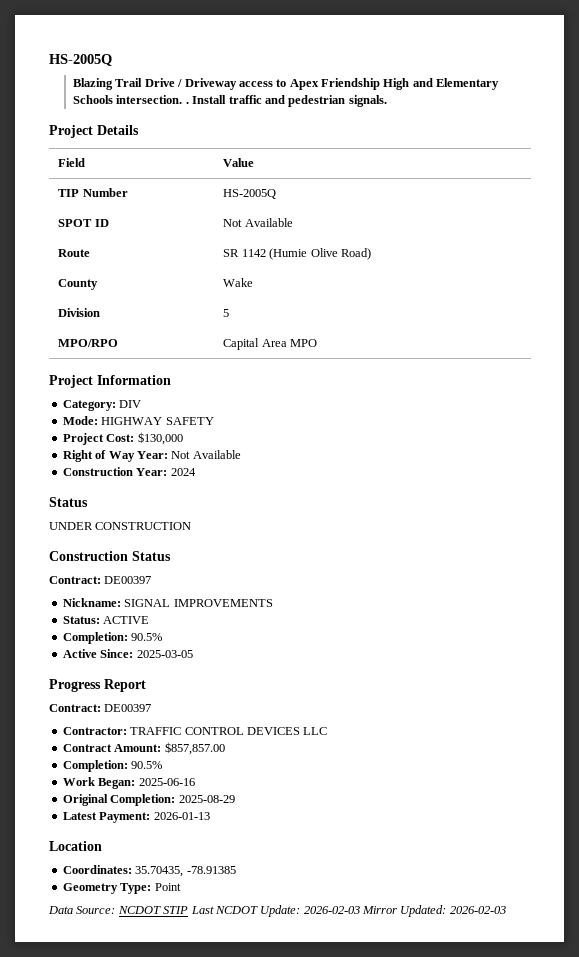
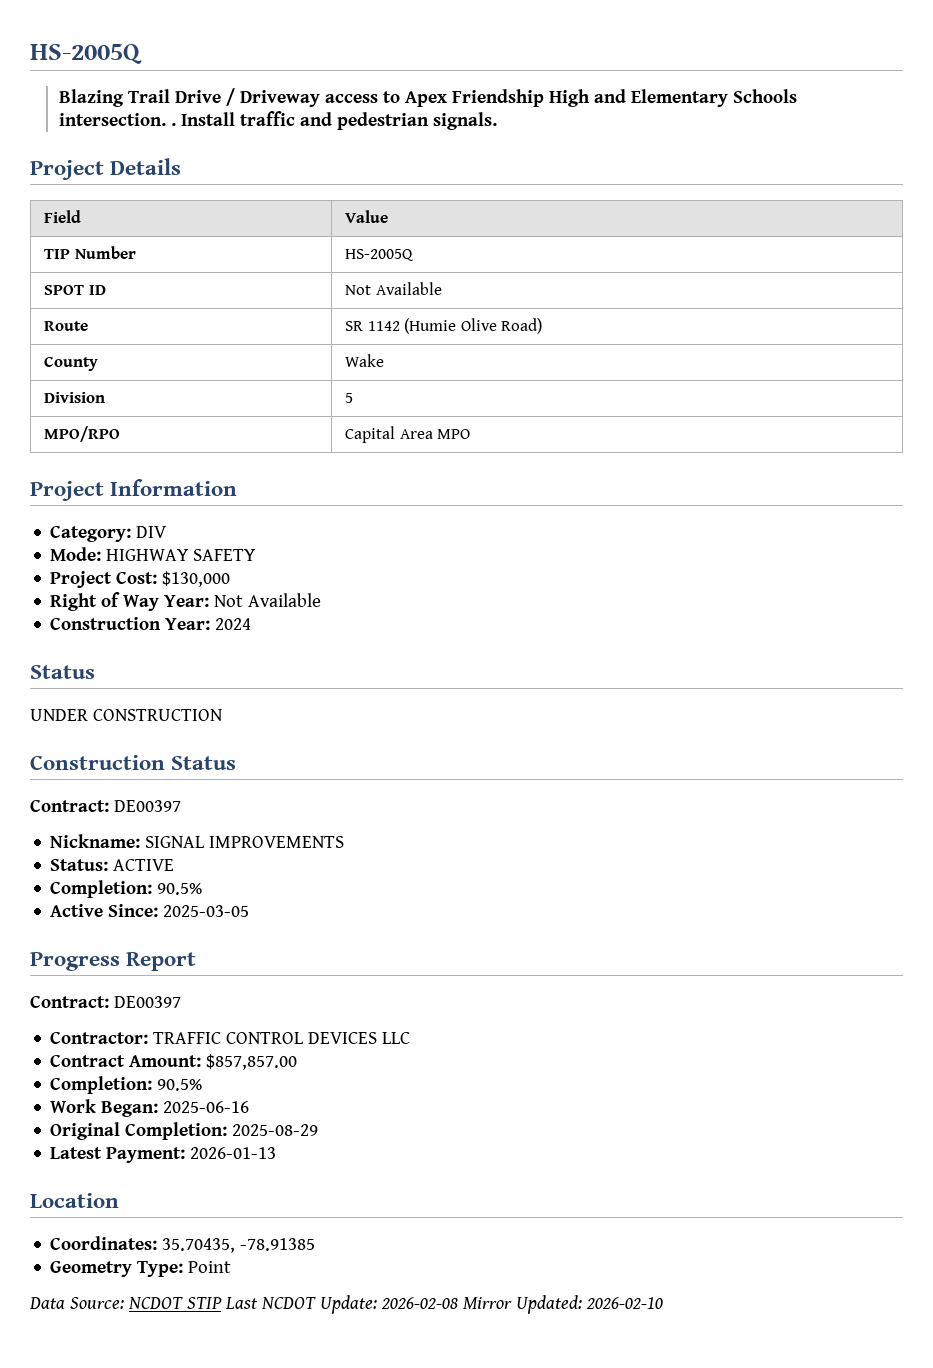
- Data Source: NCDOT STIP Last NCDOT Update: 2026-02-03 Mirror Updated: 2026-02-03
+ Data Source: NCDOT STIP Last NCDOT Update: 2026-02-08 Mirror Updated: 2026-02-10

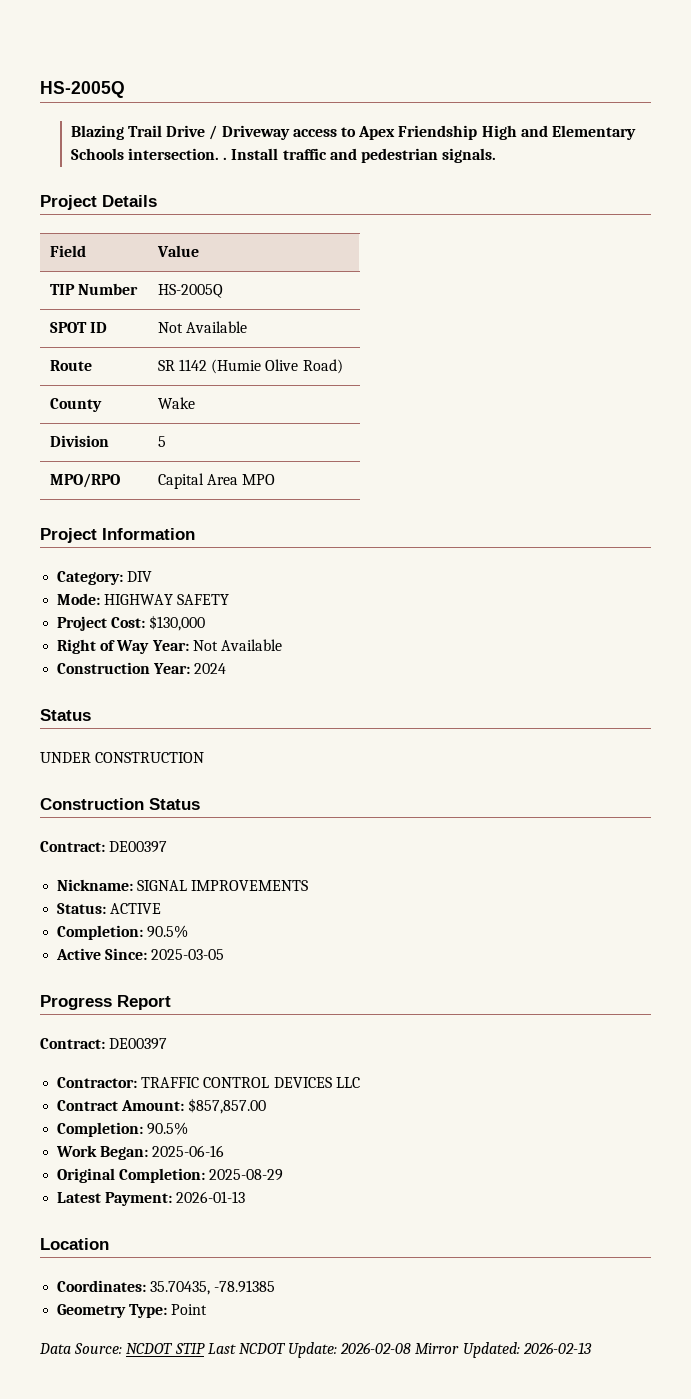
- Data Source: NCDOT STIP Last NCDOT Update: 2026-02-08 Mirror Updated: 2026-02-10
+ Data Source: NCDOT STIP Last NCDOT Update: 2026-02-08 Mirror Updated: 2026-02-13

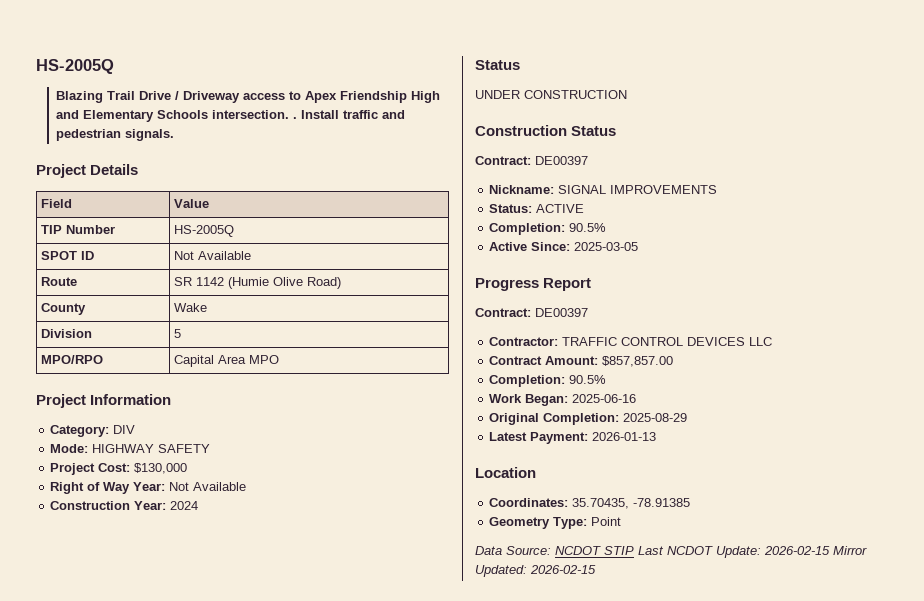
- Data Source: NCDOT STIP Last NCDOT Update: 2026-02-08 Mirror Updated: 2026-02-13
+ Data Source: NCDOT STIP Last NCDOT Update: 2026-02-15 Mirror Updated: 2026-02-15

